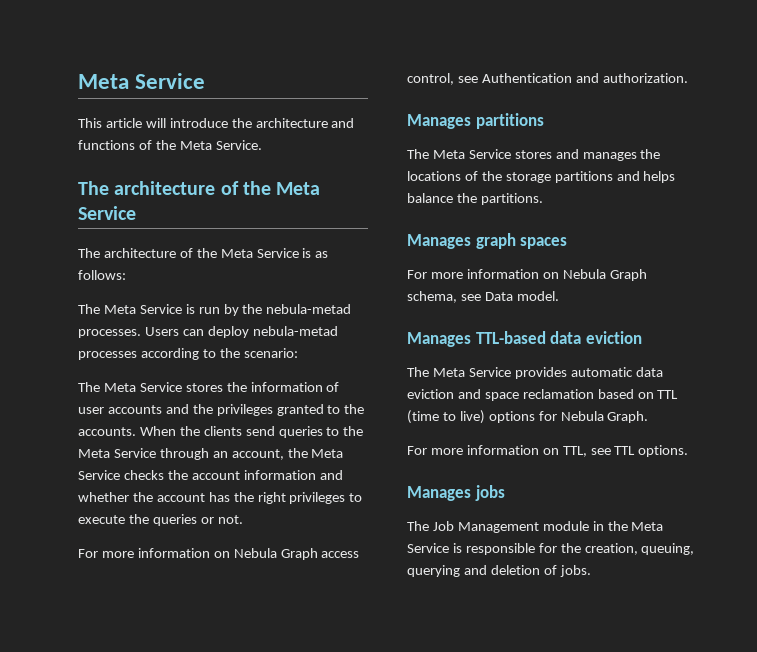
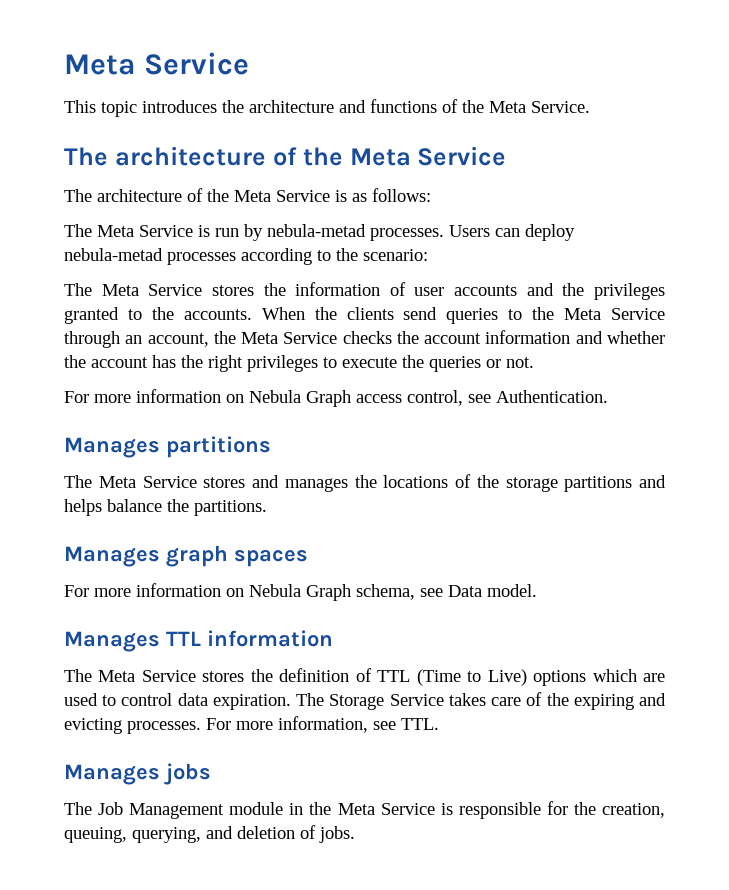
- This article will introduce the architecture and functions of the Meta Service.
+ This topic introduces the architecture and functions of the Meta Service.
- The Meta Service is run by the nebula-metad processes.
+ The Meta Service is run by nebula-metad processes.
- For more information on Nebula Graph access control, see Authentication and authorization.
+ For more information on Nebula Graph access control, see Authentication.
- Manages TTL-based data eviction
- The Meta Service provides automatic data eviction and space reclamation based on TTL (time to live) options for Nebula Graph.
- For more information on TTL, see TTL options.
+ Manages TTL information
+ The Meta Service stores the definition of TTL (Time to Live) options which are used to control data expiration. The Storage Service takes care of the expiring and evicting processes. For more information, see TTL.
- The Job Management module in the Meta Service is responsible for the creation, queuing, querying and deletion of jobs.
+ The Job Management module in the Meta Service is responsible for the creation, queuing, querying, and deletion of jobs.

